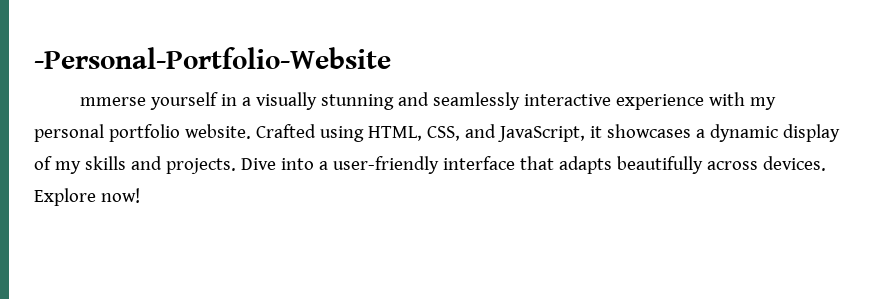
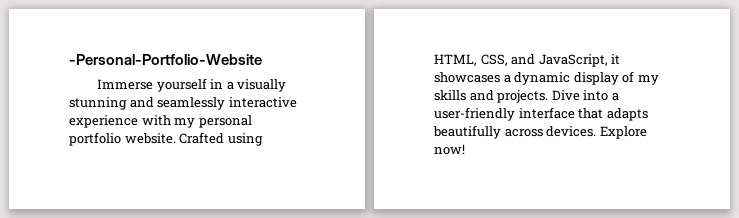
- mmerse yourself in a visually stunning and seamlessly interactive experience with my personal portfolio website.
+ Immerse yourself in a visually stunning and seamlessly interactive experience with my personal portfolio website.

